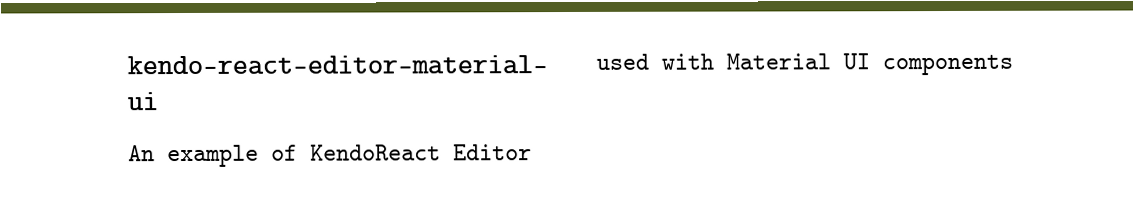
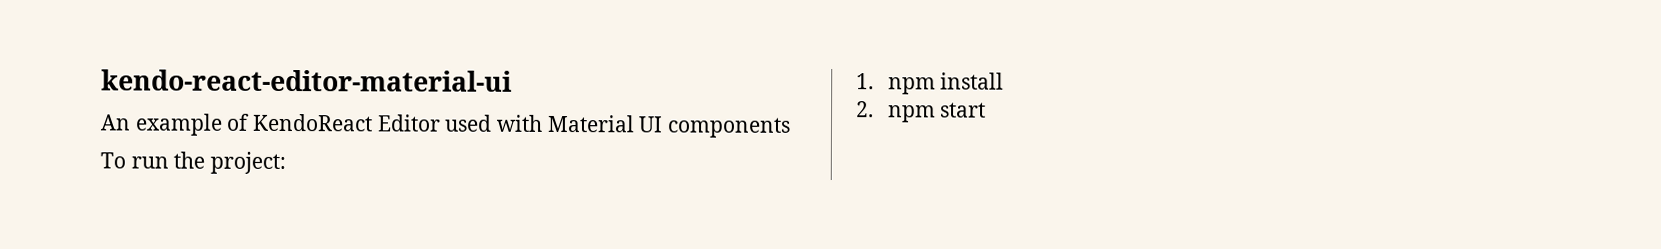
+ To run the project:
+ 1. npm install
+ 2. npm start

